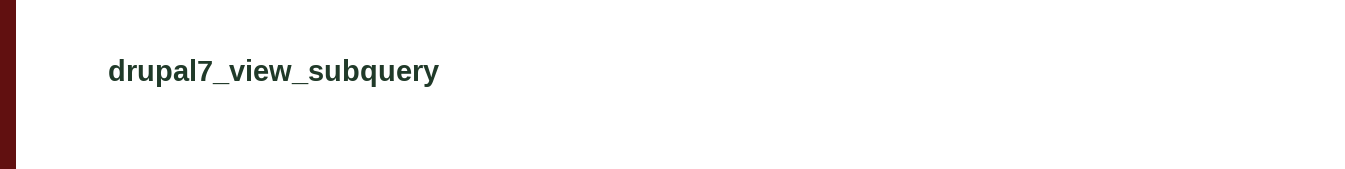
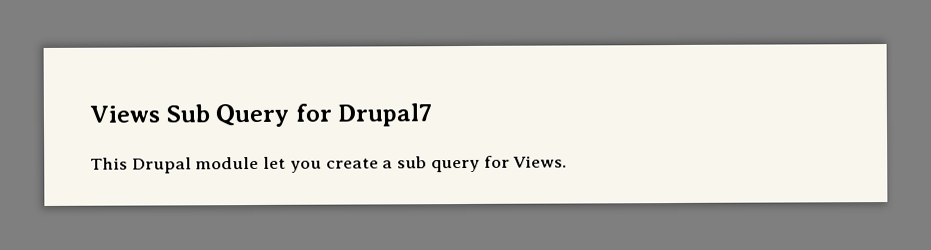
- drupal7_view_subquery
+ Views Sub Query for Drupal7
+ This Drupal module let you create a sub query for Views.

